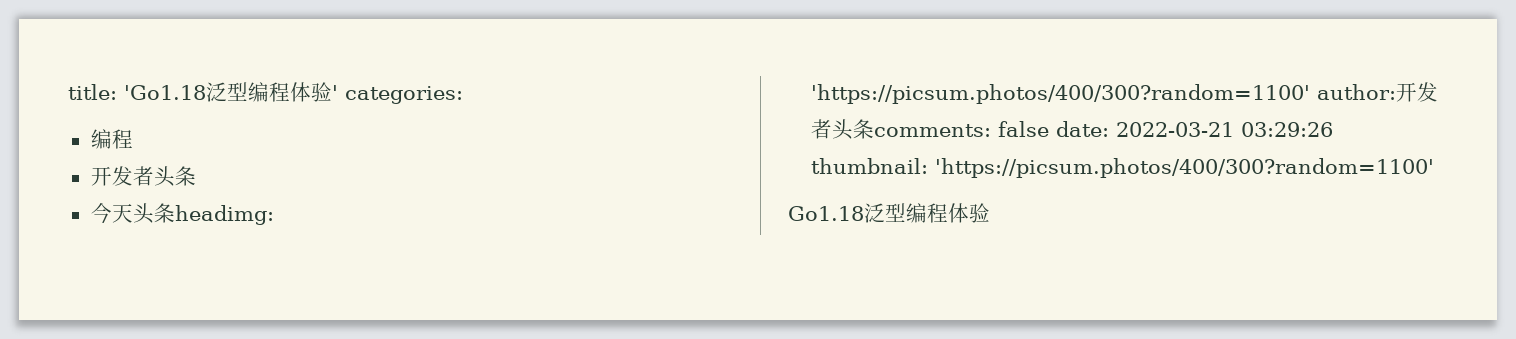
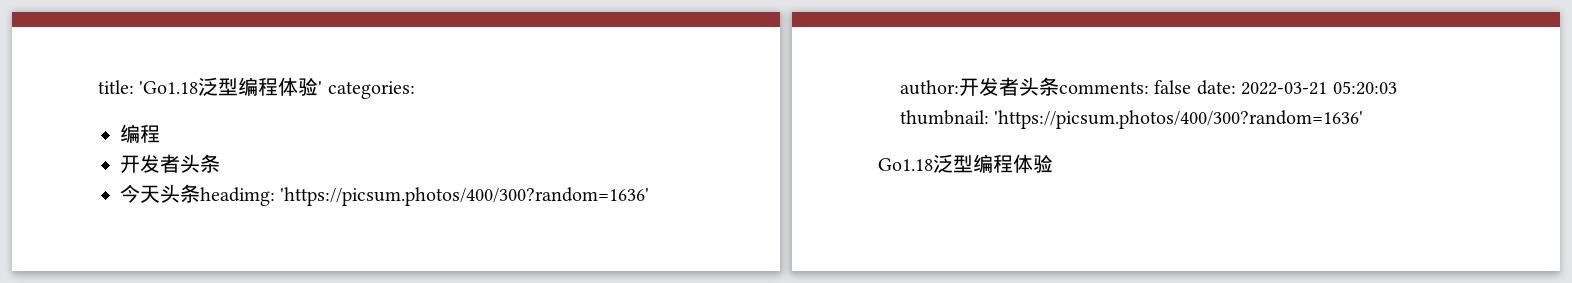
- 今天头条headimg: 'https://picsum.photos/400/300?random=1100' author:开发者头条comments: false date: 2022-03-21 03:29:26 thumbnail: 'https://picsum.photos/400/300?random=1100'
+ 今天头条headimg: 'https://picsum.photos/400/300?random=1636' author:开发者头条comments: false date: 2022-03-21 05:20:03 thumbnail: 'https://picsum.photos/400/300?random=1636'

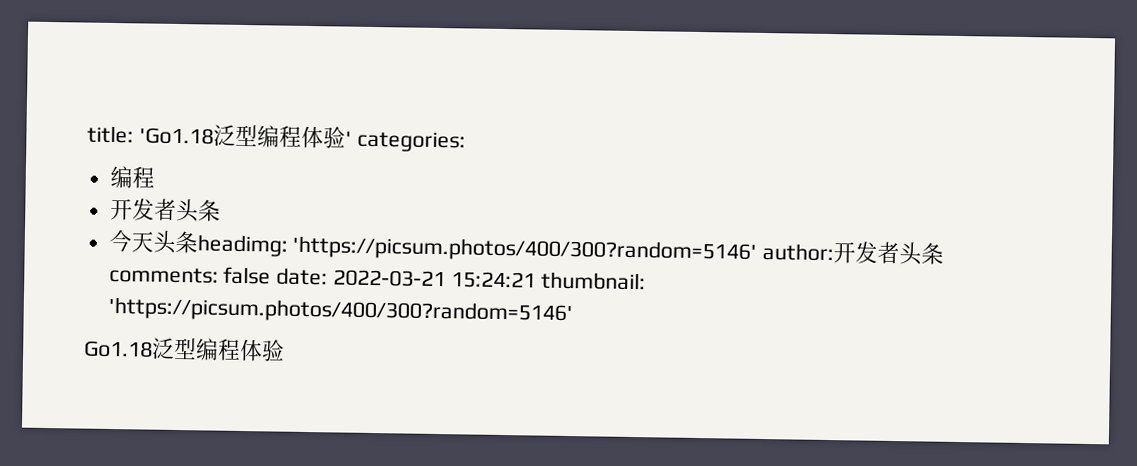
- 今天头条headimg: 'https://picsum.photos/400/300?random=1636' author:开发者头条comments: false date: 2022-03-21 05:20:03 thumbnail: 'https://picsum.photos/400/300?random=1636'
+ 今天头条headimg: 'https://picsum.photos/400/300?random=5146' author:开发者头条comments: false date: 2022-03-21 15:24:21 thumbnail: 'https://picsum.photos/400/300?random=5146'

